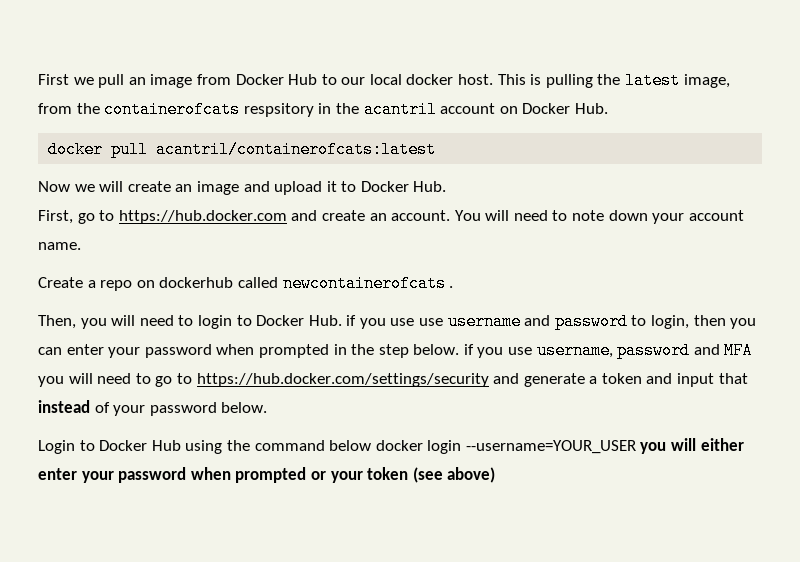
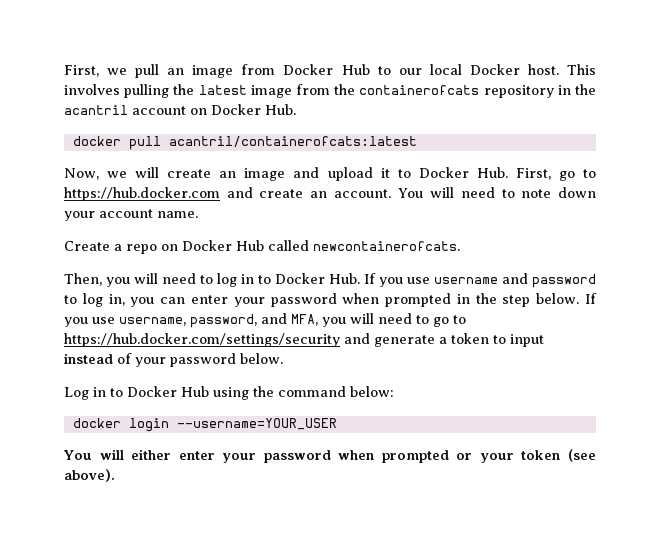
- First we pull an image from Docker Hub to our local docker host.
+ First, we pull an image from Docker Hub to our local Docker host.
- This is pulling the latest image, from the containerofcats respsitory in the acantril account on Docker Hub.
+ This involves pulling the latest image from the containerofcats repository in the acantril account on Docker Hub.
- Now we will create an image and upload it to Docker Hub.
- First, go to https://hub.docker.com and create an account.
+ Now, we will create an image and upload it to Docker Hub. First, go to https://hub.docker.com and create an account.
- Create a repo on dockerhub called newcontainerofcats .
+ Create a repo on Docker Hub called newcontainerofcats.
- Then, you will need to login to Docker Hub. if you use use username and password to login, then you can enter your password when prompted in the step below. if you use username, password and MFA you will need to go to https://hub.docker.com/settings/security and generate a token and input that instead of your password below.
+ Then, you will need to log in to Docker Hub. If you use username and password to log in, you can enter your password when prompted in the step below. If you use username, password, and MFA, you will need to go to https://hub.docker.com/settings/security and generate a token to input instead of your password below.
- Login to Docker Hub using the command below docker login --username=YOUR_USER you will either enter your password when prompted or your token (see above)
+ Log in to Docker Hub using the command below:
+ docker login --username=YOUR_USER
+ You will either enter your password when prompted or your token (see above).

